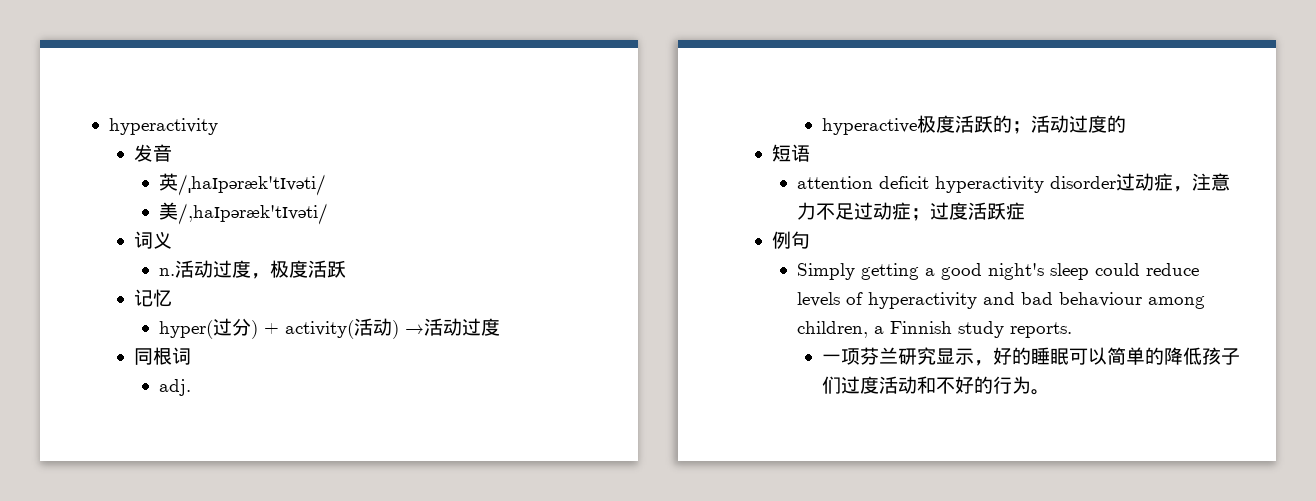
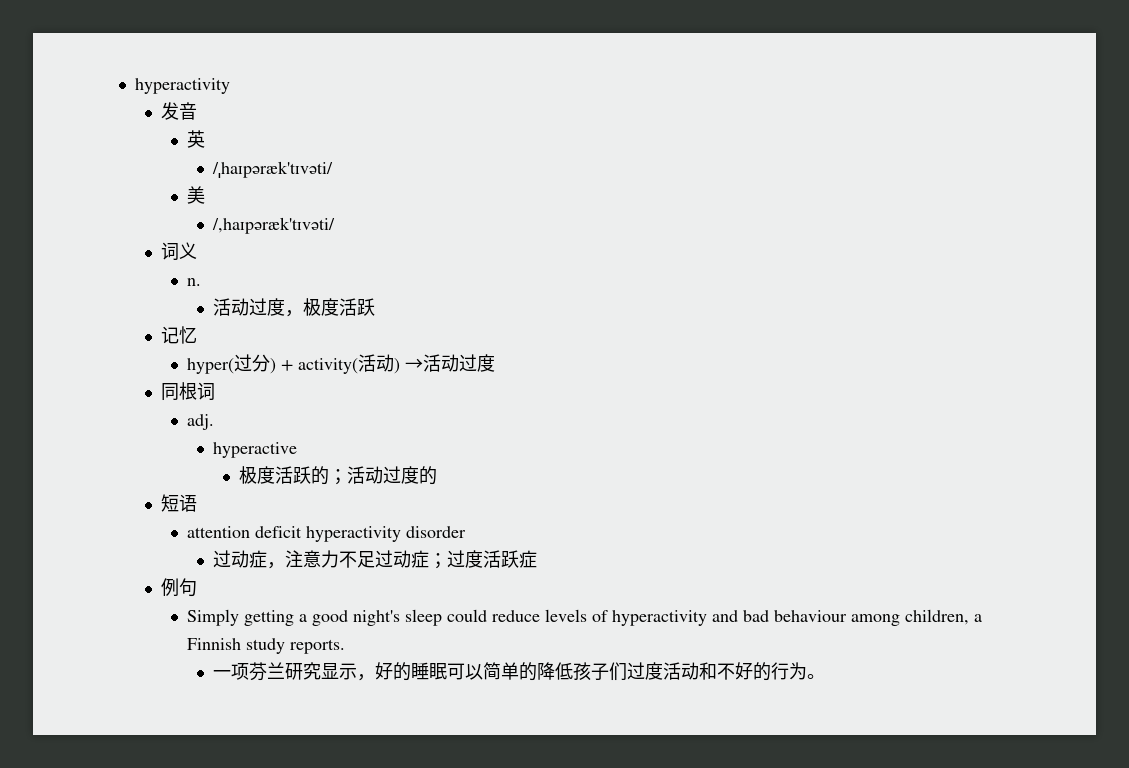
- 英/ˌhaɪpəræk'tɪvəti/
+ 英
+ /ˌhaɪpəræk'tɪvəti/
- 美/,haɪpəræk'tɪvəti/
+ 美
+ /,haɪpəræk'tɪvəti/
- n.活动过度，极度活跃
+ n.
+ 活动过度，极度活跃
- hyperactive极度活跃的；活动过度的
+ hyperactive
+ 极度活跃的；活动过度的
- attention deficit hyperactivity disorder过动症，注意力不足过动症；过度活跃症
+ attention deficit hyperactivity disorder
+ 过动症，注意力不足过动症；过度活跃症

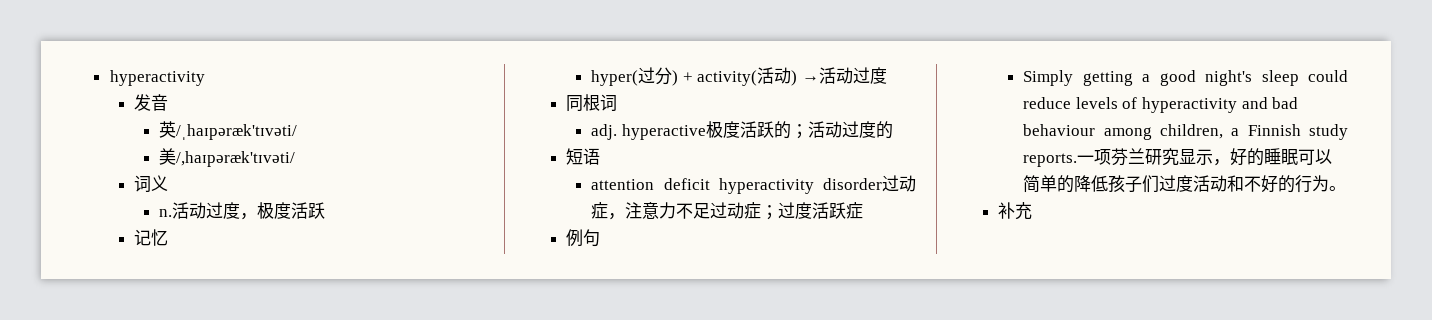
- 英
- /ˌhaɪpəræk'tɪvəti/
+ 英/ˌhaɪpəræk'tɪvəti/
- 美
- /,haɪpəræk'tɪvəti/
+ 美/,haɪpəræk'tɪvəti/
- n.
- 活动过度，极度活跃
+ n.活动过度，极度活跃
- adj.
- hyperactive
- 极度活跃的；活动过度的
+ adj. hyperactive极度活跃的；活动过度的
- attention deficit hyperactivity disorder
- 过动症，注意力不足过动症；过度活跃症
+ attention deficit hyperactivity disorder过动症，注意力不足过动症；过度活跃症
- Simply getting a good night's sleep could reduce levels of hyperactivity and bad behaviour among children, a Finnish study reports.
- 一项芬兰研究显示，好的睡眠可以简单的降低孩子们过度活动和不好的行为。
+ Simply getting a good night's sleep could reduce levels of hyperactivity and bad behaviour among children, a Finnish study reports.一项芬兰研究显示，好的睡眠可以简单的降低孩子们过度活动和不好的行为。
+ 补充

